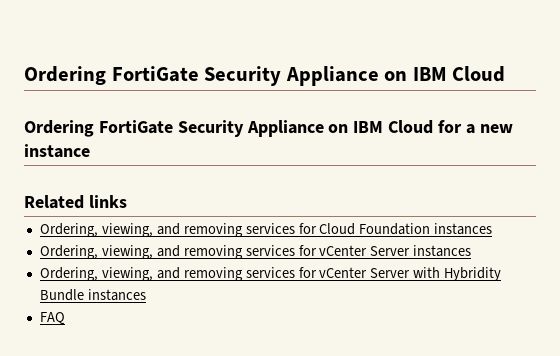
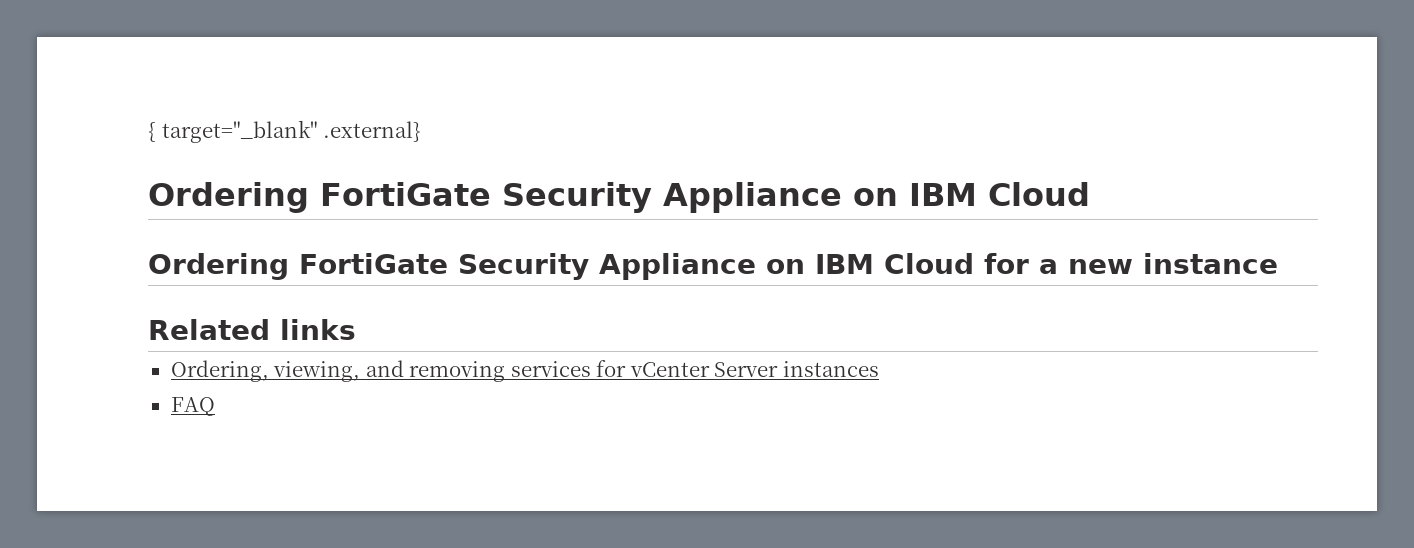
+ { target="_blank" .external}
- Ordering, viewing, and removing services for Cloud Foundation instances
- Ordering, viewing, and removing services for vCenter Server with Hybridity Bundle instances

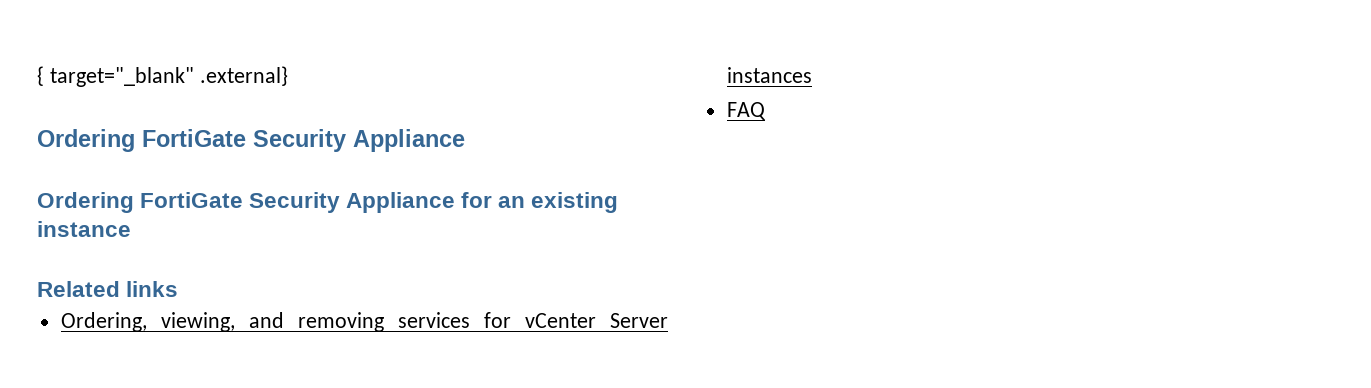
  { target="_blank" .external}
- Ordering FortiGate Security Appliance on IBM Cloud
- Ordering FortiGate Security Appliance on IBM Cloud for a new instance
+ Ordering FortiGate Security Appliance
+ Ordering FortiGate Security Appliance for an existing instance

